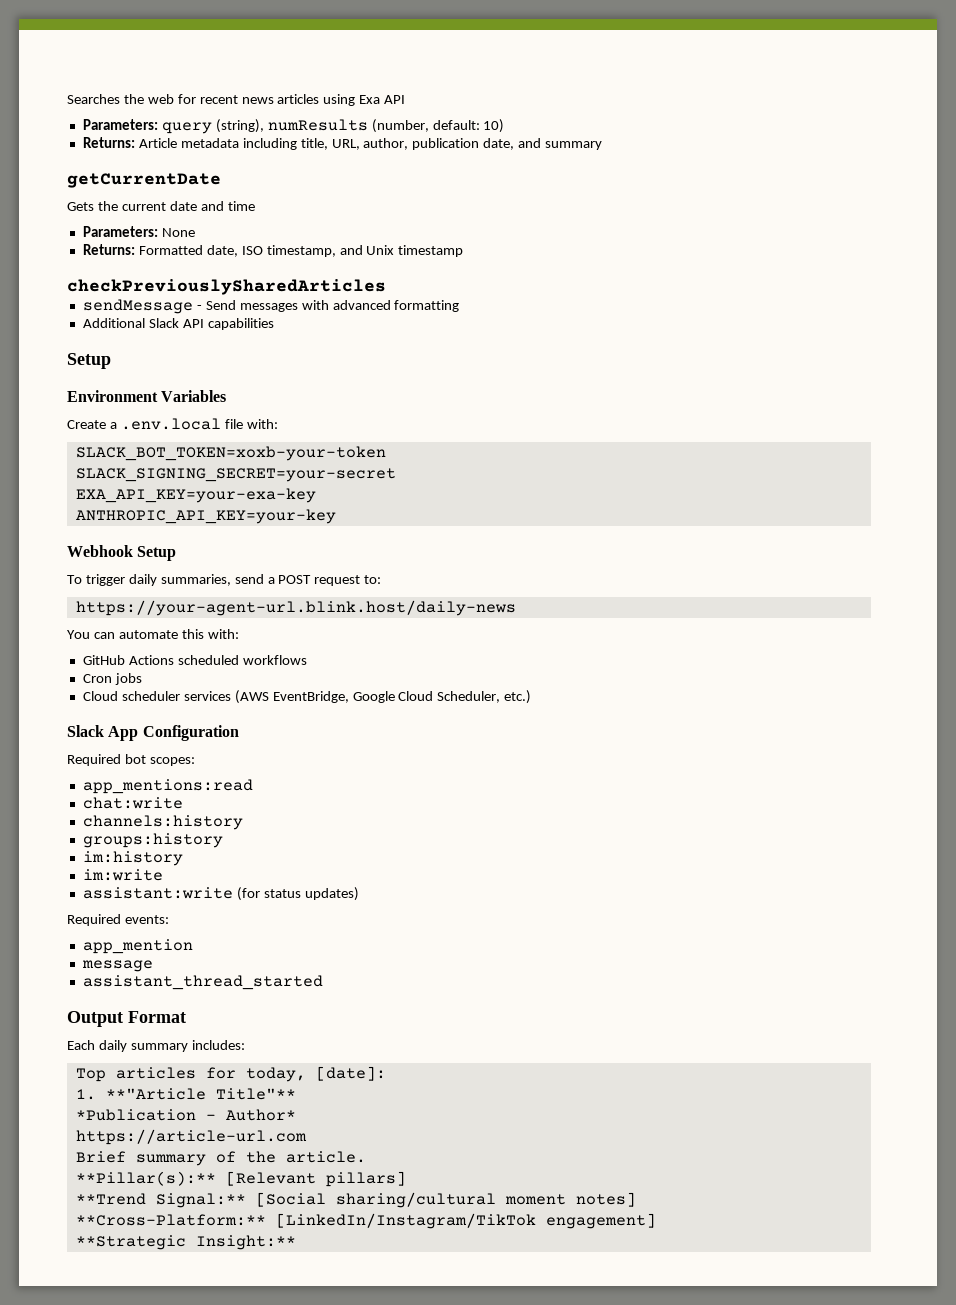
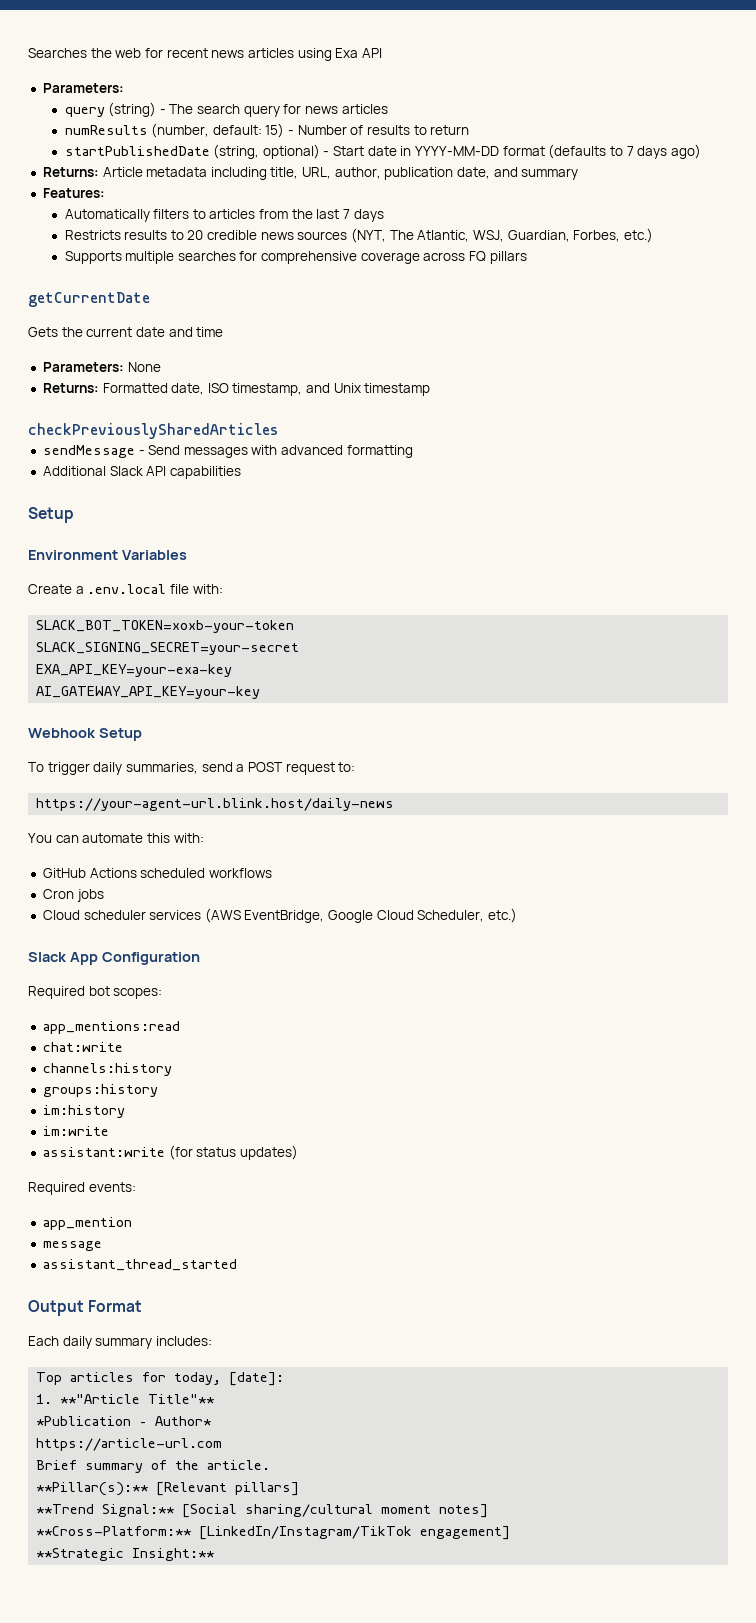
  Searches the web for recent news articles using Exa API
- Parameters: query (string), numResults (number, default: 10)
+ Parameters:
+ query (string) - The search query for news articles
+ numResults (number, default: 15) - Number of results to return
+ startPublishedDate (string, optional) - Start date in YYYY-MM-DD format (defaults to 7 days ago)
+ Features:
+ Automatically filters to articles from the last 7 days
+ Restricts results to 20 credible news sources (NYT, The Atlantic, WSJ, Guardian, Forbes, etc.)
+ Supports multiple searches for comprehensive coverage across FQ pillars
- ANTHROPIC_API_KEY=your-key
+ AI_GATEWAY_API_KEY=your-key

